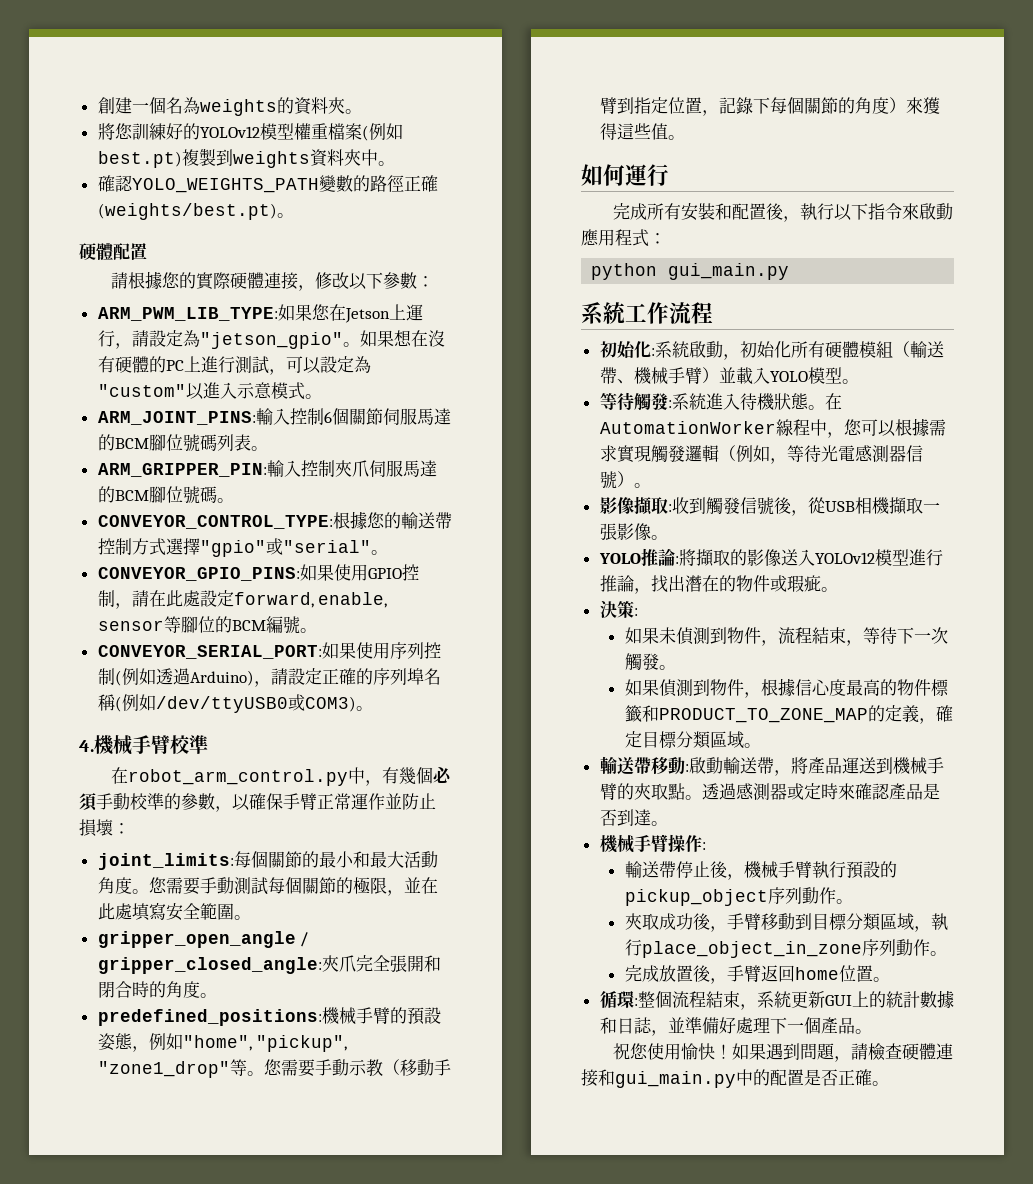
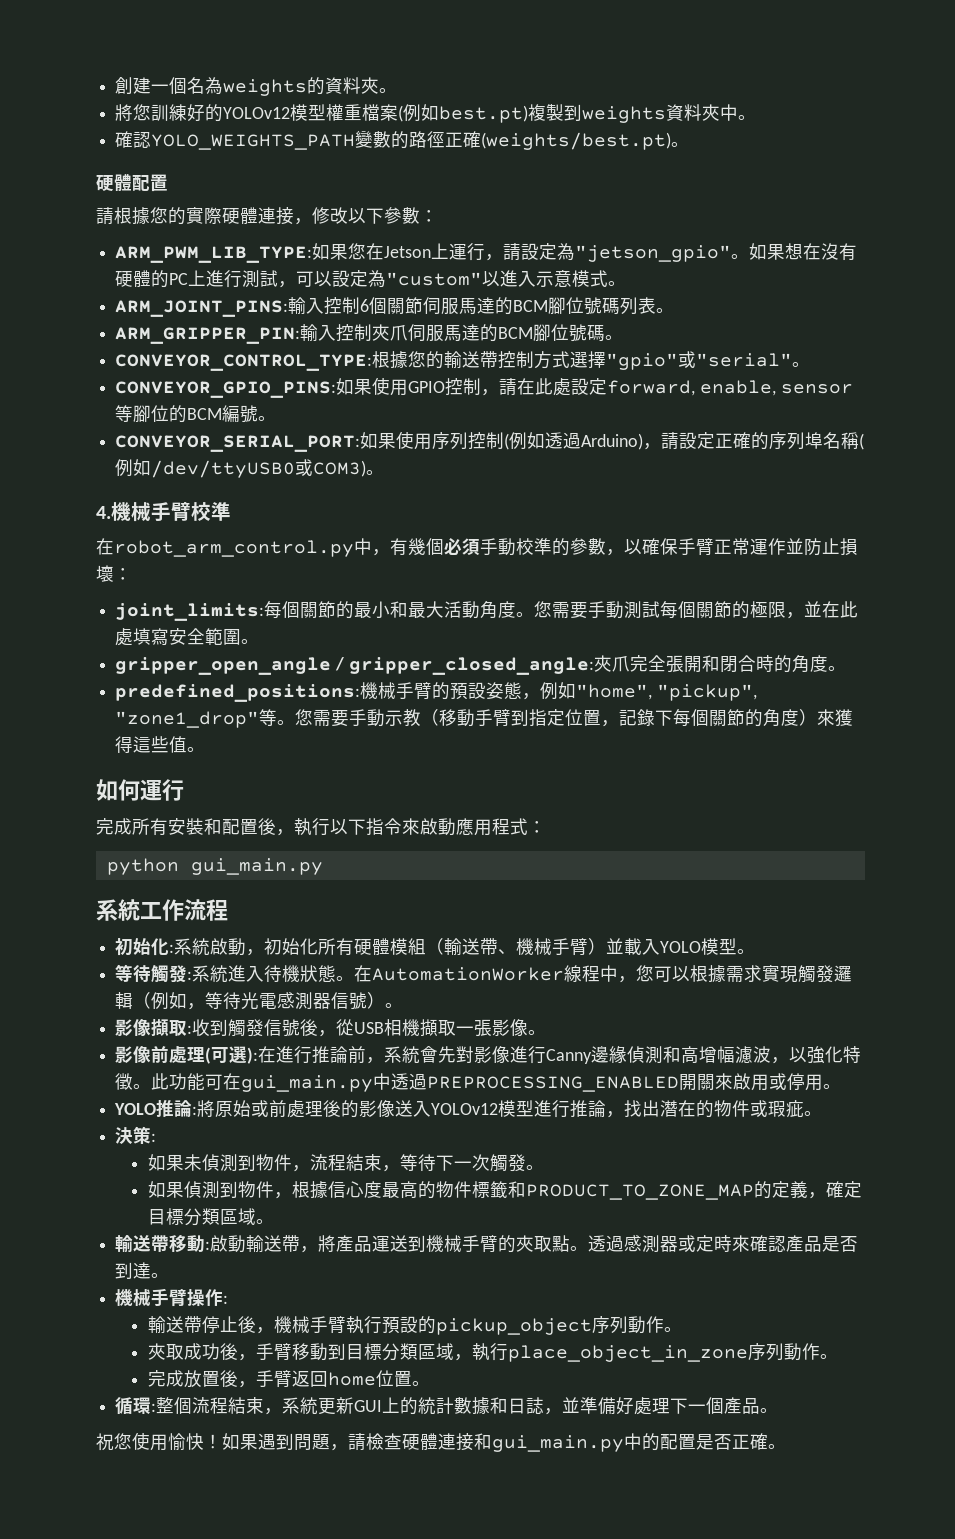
+ 影像前處理(可選):在進行推論前，系統會先對影像進行Canny邊緣偵測和高增幅濾波，以強化特徵。此功能可在gui_main.py中透過PREPROCESSING_ENABLED開關來啟用或停用。
- YOLO推論:將擷取的影像送入YOLOv12模型進行推論，找出潛在的物件或瑕疵。
+ YOLO推論:將原始或前處理後的影像送入YOLOv12模型進行推論，找出潛在的物件或瑕疵。

